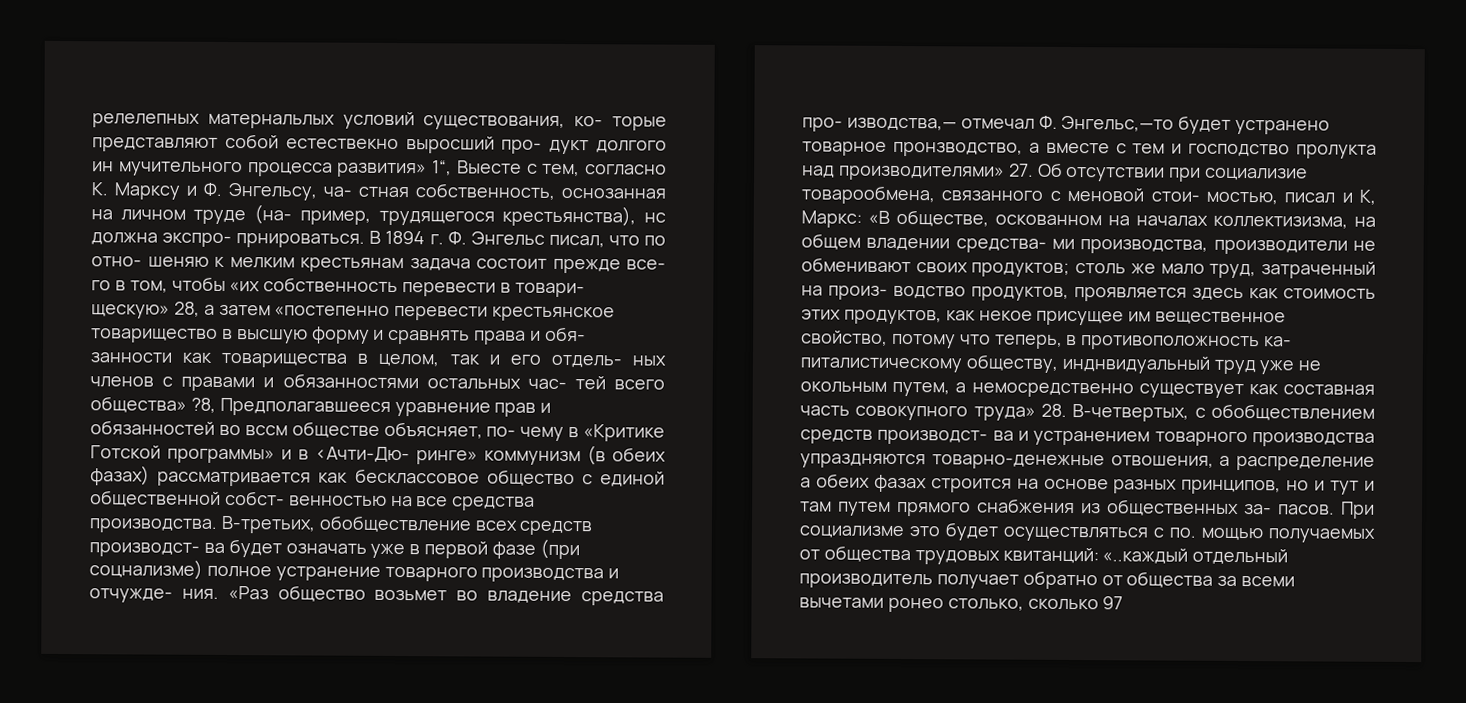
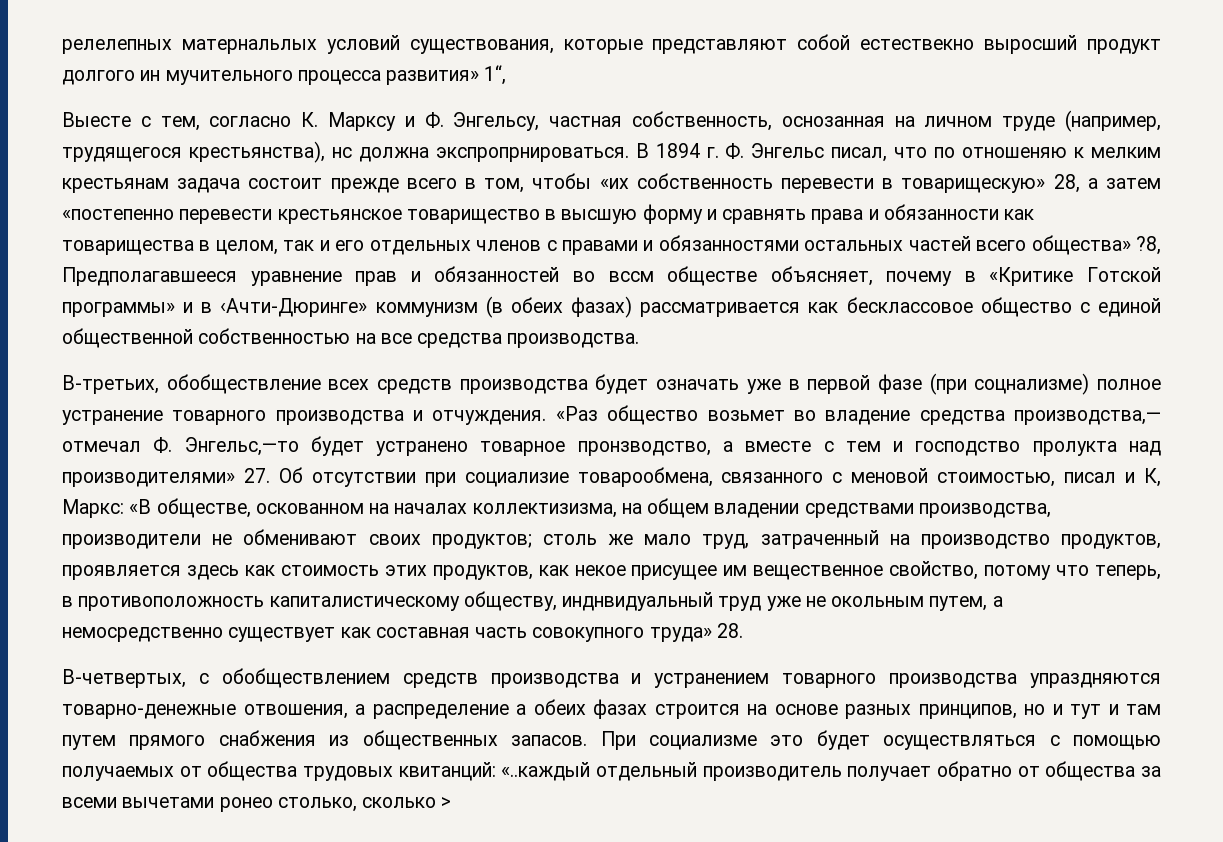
- релелепных матернальлых условий существования, ко- торые представляют собой естествекно выросший про- дукт долгого ин мучительного процесса развития» 1“, Выесте с тем, согласно К. Марксу и Ф. Энгельсу, ча- стная собственность, оснозанная на личном труде (на- пример, трудящегося крестьянства), нс должна экспро- прнироваться.
+ релелепных матернальлых условий существования, которые представляют собой естествекно выросший продукт долгого ин мучительного процесса развития» 1“,
+ Выесте с тем, согласно К. Марксу и Ф. Энгельсу, частная собственность, оснозанная на личном труде (например, трудящегося крестьянства), нс должна экспропрнироваться.
- В 1894 г. Ф. Энгельс писал, что по отно- шеняю к мелким крестьянам задача состоит прежде все- го в том, чтобы «их собственность перевести в товари- щескую» 28, а затем «постепенно перевести крестьянское товарищество в высшую форму и сравнять права и обя- занности как товарищества в целом, так и его отдель- ных членов с правами и обязанностями остальных час- тей всего общества» ?8, Предполагавшееся уравнение прав и обязанностей во вссм обществе объясняет, по- чему в «Критике Готской программы» и в ‹Ачти-Дю- ринге» коммунизм (в обеих фазах) рассматривается как бесклассовое общество с единой общественной собст- венностью на все средства производства. В-третьих, обобществление всех средств производст- ва будет означать уже в первой фазе (при соцнализме) полное устранение товарного производства и отчужде- ния.
+ В 1894 г. Ф. Энгельс писал, что по отношеняю к мелким крестьянам задача состоит прежде всего в том, чтобы «их собственность перевести в товарищескую» 28, а затем «постепенно перевести крестьянское товарищество в высшую форму и сравнять права и обязанности как товарищества в целом, так и его отдельных членов с правами и обязанностями остальных частей всего общества» ?8, Предполагавшееся уравнение прав и обязанностей во вссм обществе объясняет, почему в «Критике Готской программы» и в ‹Ачти-Дюринге» коммунизм (в обеих фазах) рассматривается как бесклассовое общество с единой общественной собственностью на все средства производства.
+ В-третьих, обобществление всех средств производства будет означать уже в первой фазе (при соцнализме) полное устранение товарного производства и отчуждения.
- «Раз общество возьмет во владение средства про- изводства,— отмечал Ф. Энгельс,—то будет устранено товарное пронзводство, а вместе с тем и господство пролукта над производителями» 27. Об отсутствии при социализие товарообмена, связанного с меновой стои- мостью, писал и К, Маркс:
+ «Раз общество возьмет во владение средства производства,— отмечал Ф. Энгельс,—то будет устранено товарное пронзводство, а вместе с тем и господство пролукта над производителями» 27. Об отсутствии при социализие товарообмена, связанного с меновой стоимостью, писал и К, Маркс:
- «В обществе, оскованном на началах коллектизизма, на общем владении средства- ми производства, производители не обменивают своих продуктов;
+ «В обществе, оскованном на началах коллектизизма, на общем владении средствами производства, производители не обменивают своих продуктов;
- столь же мало труд, затраченный на произ- водство продуктов, проявляется здесь как стоимость этих продуктов, как некое присущее им вещественное свойство, потому что теперь, в противоположность ка- питалистическому обществу, инднвидуальный труд уже не окольным путем, а немосредственно существует как составная часть совокупного труда» 28. В-четвертых, с обобществлением средств производст- ва и устранением товарного производства упраздняются товарно-денежные отвошения, а распределение а обеих фазах строится на основе разных принципов, но и тут и там путем прямого снабжения из общественных за- пасов.
+ столь же мало труд, затраченный на производство продуктов, проявляется здесь как стоимость этих продуктов, как некое присущее им вещественное свойство, потому что теперь, в противоположность капиталистическому обществу, инднвидуальный труд уже не окольным путем, а немосредственно существует как составная часть совокупного труда» 28.
+ В-четвертых, с обобществлением средств производства и устранением товарного производства упраздняются товарно-денежные отвошения, а распределение а обеих фазах строится на основе разных принципов, но и тут и там путем прямого снабжения из общественных запасов.
- При социализме это будет осуществляться с по. мощью получаемых от общества трудовых квитанций: «..каждый отдельный производитель получает обратно от общества за всеми вычетами ронео столько, сколько 97
+ При социализме это будет осуществляться с помощью получаемых от общества трудовых квитанций: «..каждый отдельный производитель получает обратно от общества за всеми вычетами ронео столько, сколько >

